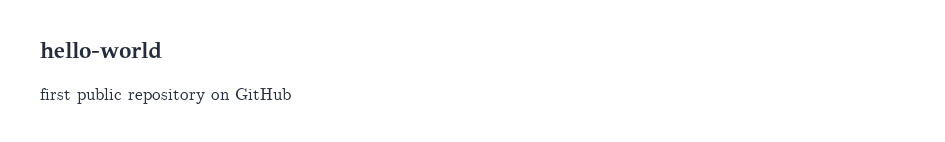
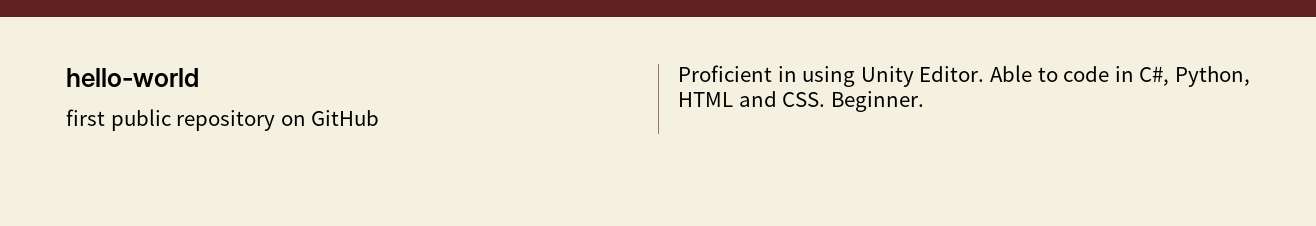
+ Proficient in using Unity Editor. Able to code in C#, Python, HTML and CSS. Beginner.

